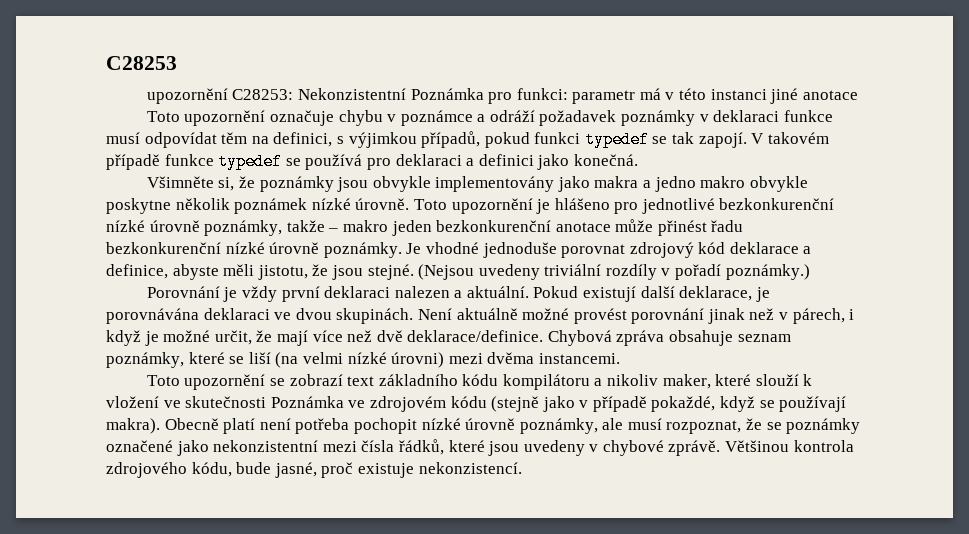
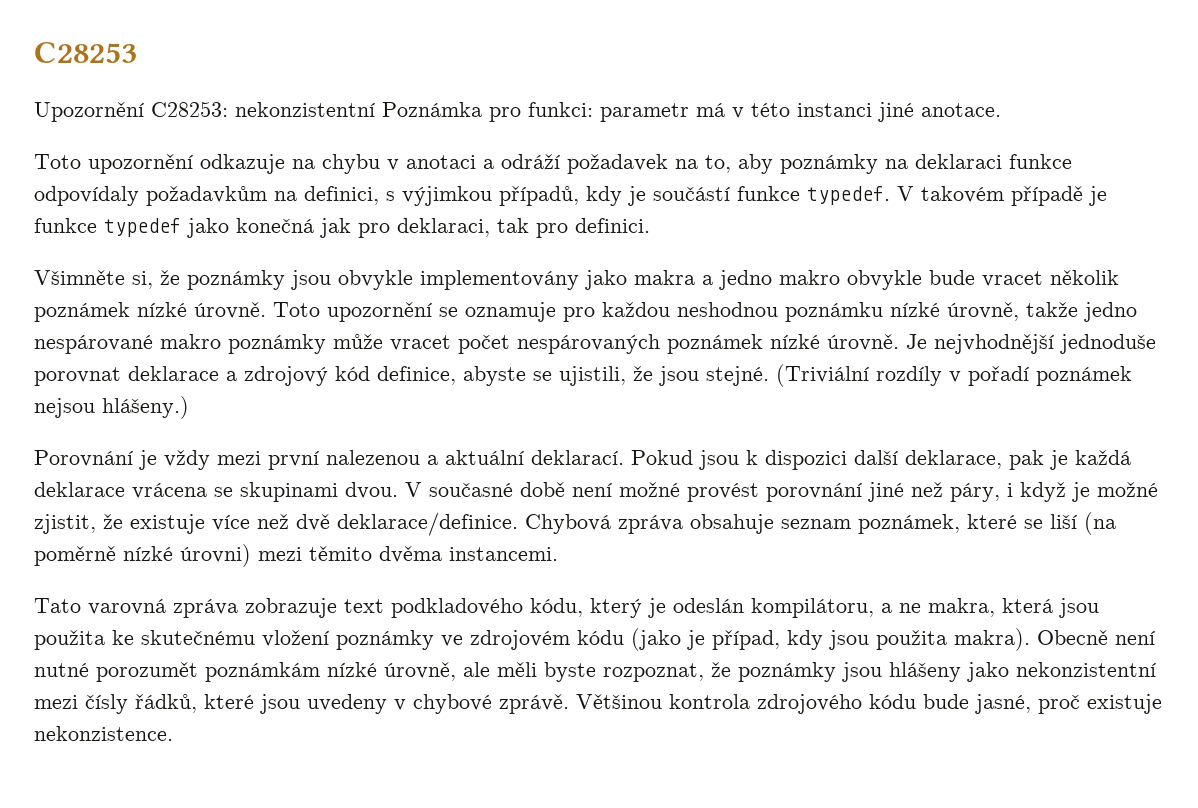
- upozornění C28253: Nekonzistentní Poznámka pro funkci: parametr má v této instanci jiné anotace
- Toto upozornění označuje chybu v poznámce a odráží požadavek poznámky v deklaraci funkce musí odpovídat těm na definici, s výjimkou případů, pokud funkci typedef se tak zapojí.
+ Upozornění C28253: nekonzistentní Poznámka pro funkci: parametr má v této instanci jiné anotace.
+ Toto upozornění odkazuje na chybu v anotaci a odráží požadavek na to, aby poznámky na deklaraci funkce odpovídaly požadavkům na definici, s výjimkou případů, kdy je součástí funkce typedef.
- V takovém případě funkce typedef se používá pro deklaraci a definici jako konečná.
+ V takovém případě je funkce typedef jako konečná jak pro deklaraci, tak pro definici.
- Všimněte si, že poznámky jsou obvykle implementovány jako makra a jedno makro obvykle poskytne několik poznámek nízké úrovně.
+ Všimněte si, že poznámky jsou obvykle implementovány jako makra a jedno makro obvykle bude vracet několik poznámek nízké úrovně.
- Toto upozornění je hlášeno pro jednotlivé bezkonkurenční nízké úrovně poznámky, takže – makro jeden bezkonkurenční anotace může přinést řadu bezkonkurenční nízké úrovně poznámky. Je vhodné jednoduše porovnat zdrojový kód deklarace a definice, abyste měli jistotu, že jsou stejné. (Nejsou uvedeny triviální rozdíly v pořadí poznámky.)
- Porovnání je vždy první deklaraci nalezen a aktuální. Pokud existují další deklarace, je porovnávána deklaraci ve dvou skupinách. Není aktuálně možné provést porovnání jinak než v párech, i když je možné určit, že mají více než dvě deklarace/definice.
+ Toto upozornění se oznamuje pro každou neshodnou poznámku nízké úrovně, takže jedno nespárované makro poznámky může vracet počet nespárovaných poznámek nízké úrovně. Je nejvhodnější jednoduše porovnat deklarace a zdrojový kód definice, abyste se ujistili, že jsou stejné. (Triviální rozdíly v pořadí poznámek nejsou hlášeny.)
+ Porovnání je vždy mezi první nalezenou a aktuální deklarací. Pokud jsou k dispozici další deklarace, pak je každá deklarace vrácena se skupinami dvou. V současné době není možné provést porovnání jiné než páry, i když je možné zjistit, že existuje více než dvě deklarace/definice.
- Chybová zpráva obsahuje seznam poznámky, které se liší (na velmi nízké úrovni) mezi dvěma instancemi.
+ Chybová zpráva obsahuje seznam poznámek, které se liší (na poměrně nízké úrovni) mezi těmito dvěma instancemi.
- Toto upozornění se zobrazí text základního kódu kompilátoru a nikoliv maker, které slouží k vložení ve skutečnosti Poznámka ve zdrojovém kódu (stejně jako v případě pokaždé, když se používají makra). Obecně platí není potřeba pochopit nízké úrovně poznámky, ale musí rozpoznat, že se poznámky označené jako nekonzistentní mezi čísla řádků, které jsou uvedeny v chybové zprávě.
+ Tato varovná zpráva zobrazuje text podkladového kódu, který je odeslán kompilátoru, a ne makra, která jsou použita ke skutečnému vložení poznámky ve zdrojovém kódu (jako je případ, kdy jsou použita makra). Obecně není nutné porozumět poznámkám nízké úrovně, ale měli byste rozpoznat, že poznámky jsou hlášeny jako nekonzistentní mezi čísly řádků, které jsou uvedeny v chybové zprávě.
- Většinou kontrola zdrojového kódu, bude jasné, proč existuje nekonzistencí.
+ Většinou kontrola zdrojového kódu bude jasné, proč existuje nekonzistence.

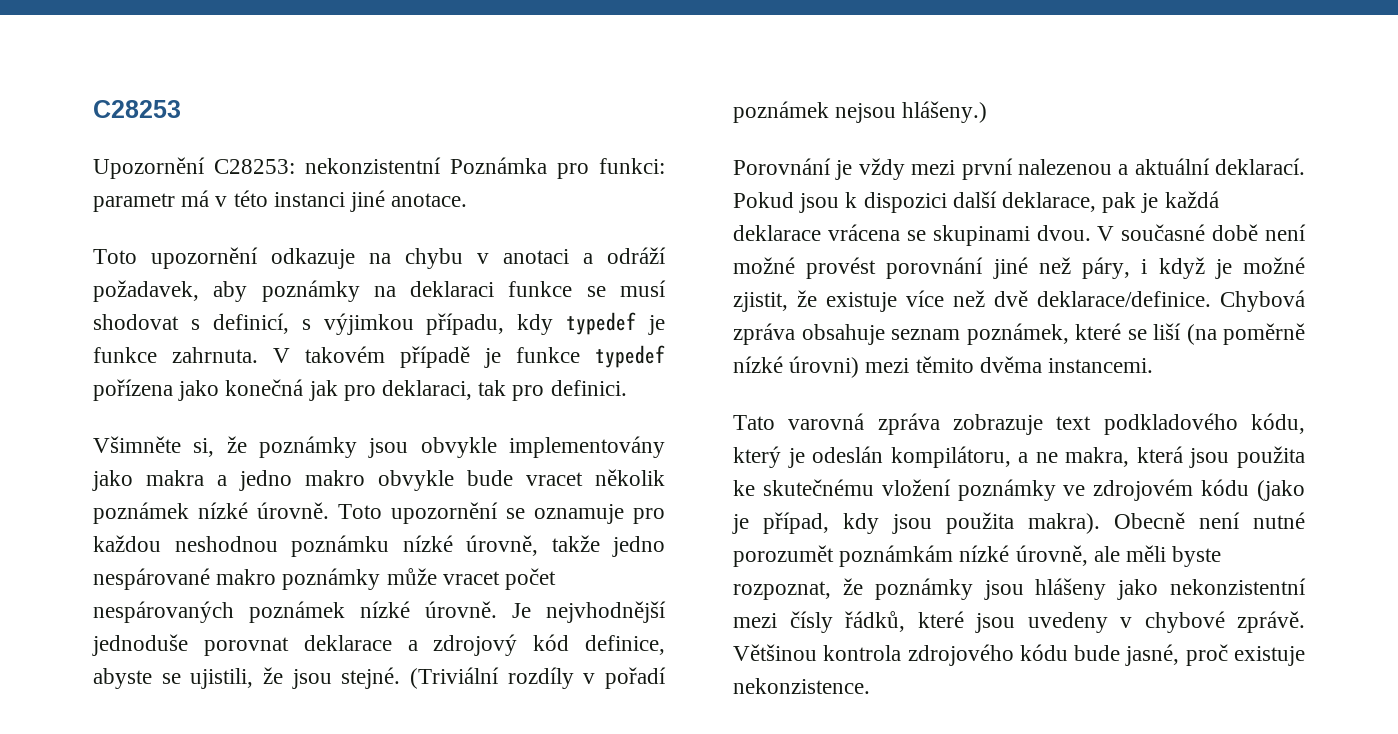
- Toto upozornění odkazuje na chybu v anotaci a odráží požadavek na to, aby poznámky na deklaraci funkce odpovídaly požadavkům na definici, s výjimkou případů, kdy je součástí funkce typedef.
+ Toto upozornění odkazuje na chybu v anotaci a odráží požadavek, aby poznámky na deklaraci funkce se musí shodovat s definicí, s výjimkou případu, kdy typedef je funkce zahrnuta.
- V takovém případě je funkce typedef jako konečná jak pro deklaraci, tak pro definici.
+ V takovém případě je funkce typedef pořízena jako konečná jak pro deklaraci, tak pro definici.

